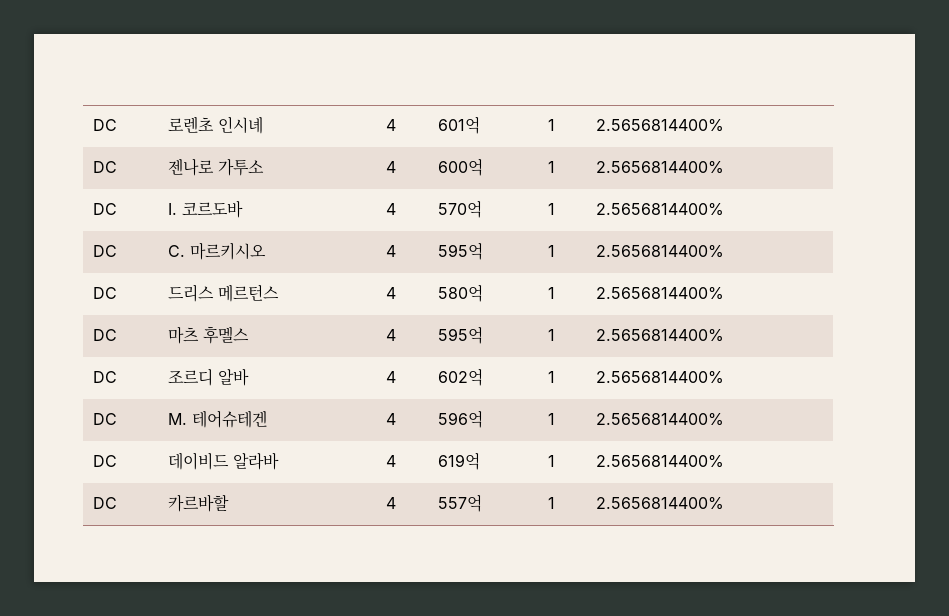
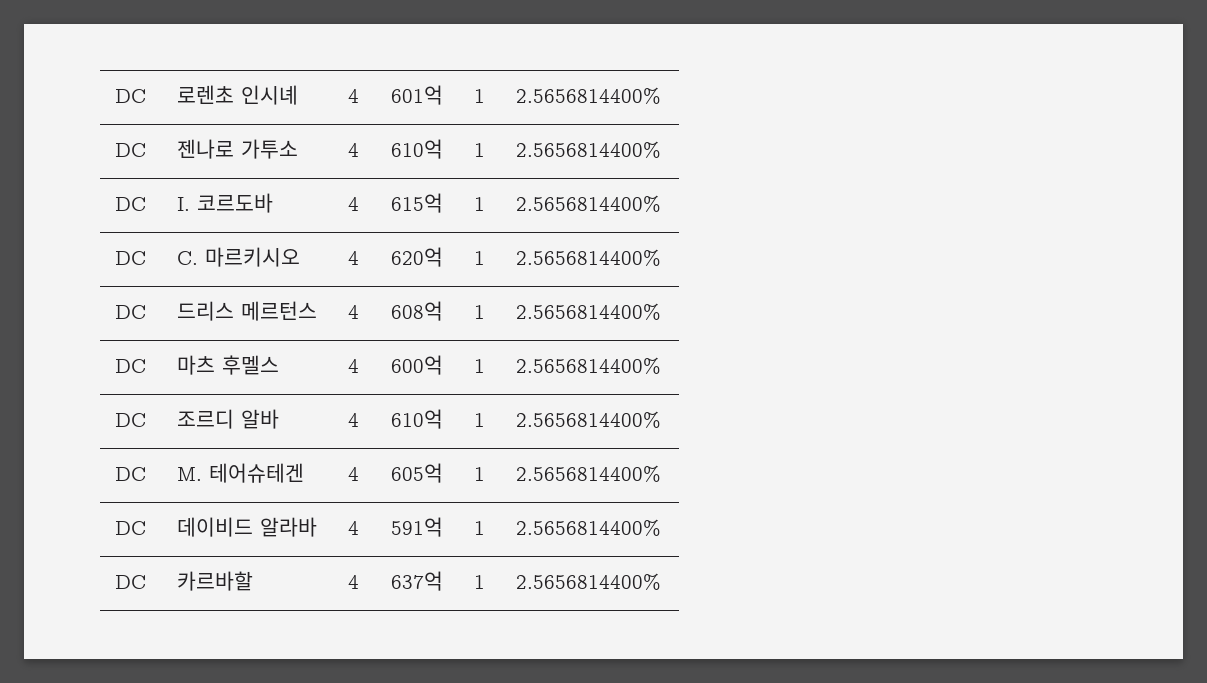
- DC | 젠나로 가투소 | 4 | 600억 | 1 | 2.5656814400%
+ DC | 젠나로 가투소 | 4 | 610억 | 1 | 2.5656814400%
- DC | I. 코르도바 | 4 | 570억 | 1 | 2.5656814400%
+ DC | I. 코르도바 | 4 | 615억 | 1 | 2.5656814400%
- DC | C. 마르키시오 | 4 | 595억 | 1 | 2.5656814400%
+ DC | C. 마르키시오 | 4 | 620억 | 1 | 2.5656814400%
- DC | 드리스 메르턴스 | 4 | 580억 | 1 | 2.5656814400%
+ DC | 드리스 메르턴스 | 4 | 608억 | 1 | 2.5656814400%
- DC | 마츠 후멜스 | 4 | 595억 | 1 | 2.5656814400%
+ DC | 마츠 후멜스 | 4 | 600억 | 1 | 2.5656814400%
- DC | 조르디 알바 | 4 | 602억 | 1 | 2.5656814400%
+ DC | 조르디 알바 | 4 | 610억 | 1 | 2.5656814400%
- DC | M. 테어슈테겐 | 4 | 596억 | 1 | 2.5656814400%
+ DC | M. 테어슈테겐 | 4 | 605억 | 1 | 2.5656814400%
- DC | 데이비드 알라바 | 4 | 619억 | 1 | 2.5656814400%
+ DC | 데이비드 알라바 | 4 | 591억 | 1 | 2.5656814400%
- DC | 카르바할 | 4 | 557억 | 1 | 2.5656814400%
+ DC | 카르바할 | 4 | 637억 | 1 | 2.5656814400%

